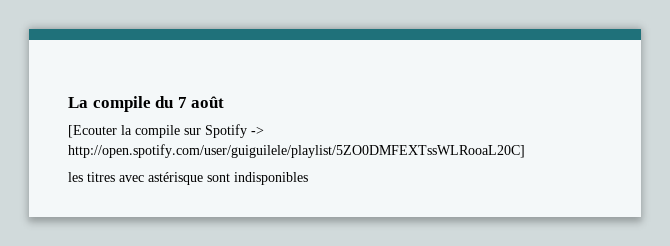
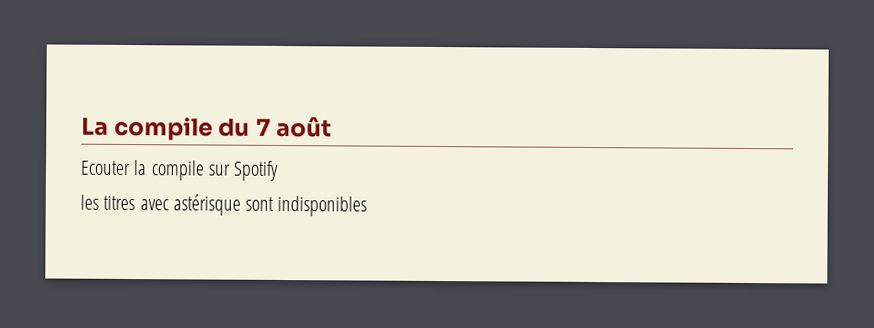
- [Ecouter la compile sur Spotify -> http://open.spotify.com/user/guiguilele/playlist/5ZO0DMFEXTssWLRooaL20C]
+ Ecouter la compile sur Spotify

